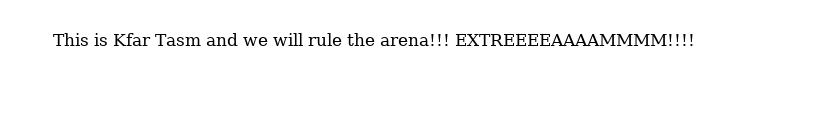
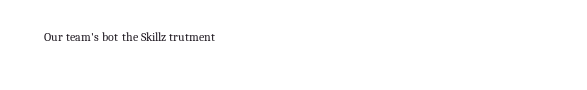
- This is Kfar Tasm and we will rule the arena!!! EXTREEEEAAAAMMMM!!!!
+ Our team's bot the Skillz trutment

